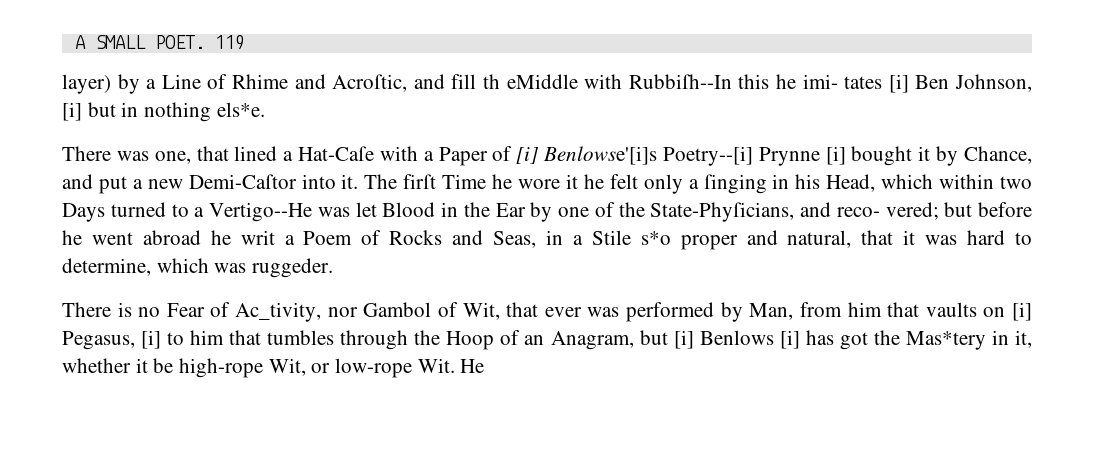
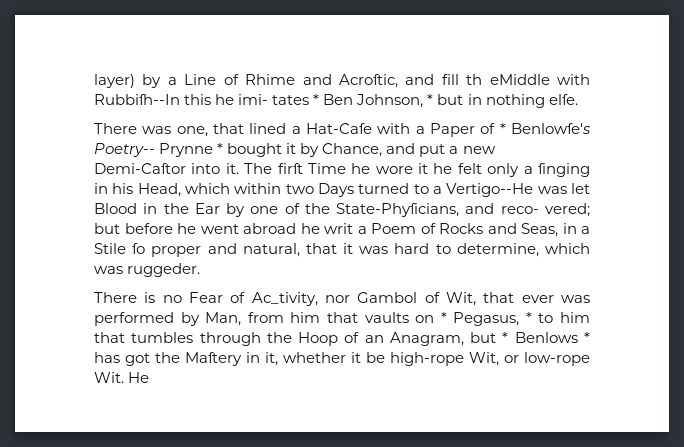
- A SMALL POET. 119
- layer) by a Line of Rhime and Acroſtic, and fill th eMiddle with Rubbiſh--In this he imi- tates [i] Ben Johnson, [i] but in nothing els*e.
+ layer) by a Line of Rhime and Acroſtic, and fill th eMiddle with Rubbiſh--In this he imi- tates * Ben Johnson, * but in nothing elſe.
- There was one, that lined a Hat-Caſe with a Paper of [i] Benlowse'[i]s Poetry--[i] Prynne [i] bought it by Chance, and put a new Demi-Caſtor into it.
+ There was one, that lined a Hat-Caſe with a Paper of * Benlowſe's Poetry-- Prynne * bought it by Chance, and put a new Demi-Caſtor into it.
- but before he went abroad he writ a Poem of Rocks and Seas, in a Stile s*o proper and natural, that it was hard to determine, which was ruggeder.
+ but before he went abroad he writ a Poem of Rocks and Seas, in a Stile ſo proper and natural, that it was hard to determine, which was ruggeder.
- There is no Fear of Ac_tivity, nor Gambol of Wit, that ever was performed by Man, from him that vaults on [i] Pegasus, [i] to him that tumbles through the Hoop of an Anagram, but [i] Benlows [i] has got the Mas*tery in it, whether it be high-rope Wit, or low-rope Wit. He
+ There is no Fear of Ac_tivity, nor Gambol of Wit, that ever was performed by Man, from him that vaults on * Pegasus, * to him that tumbles through the Hoop of an Anagram, but * Benlows * has got the Maſtery in it, whether it be high-rope Wit, or low-rope Wit. He

